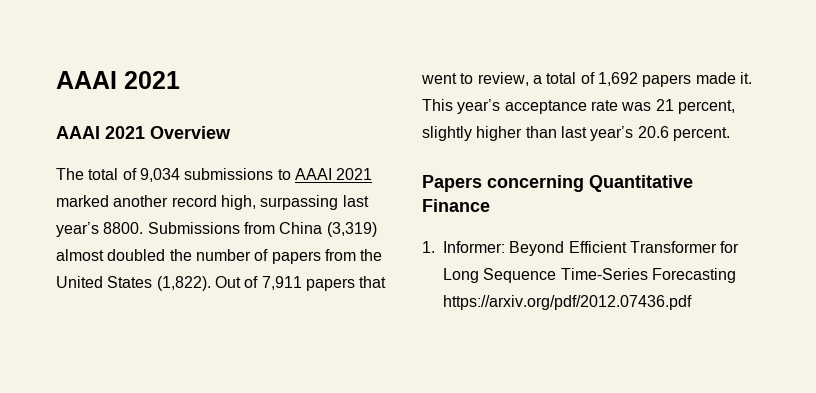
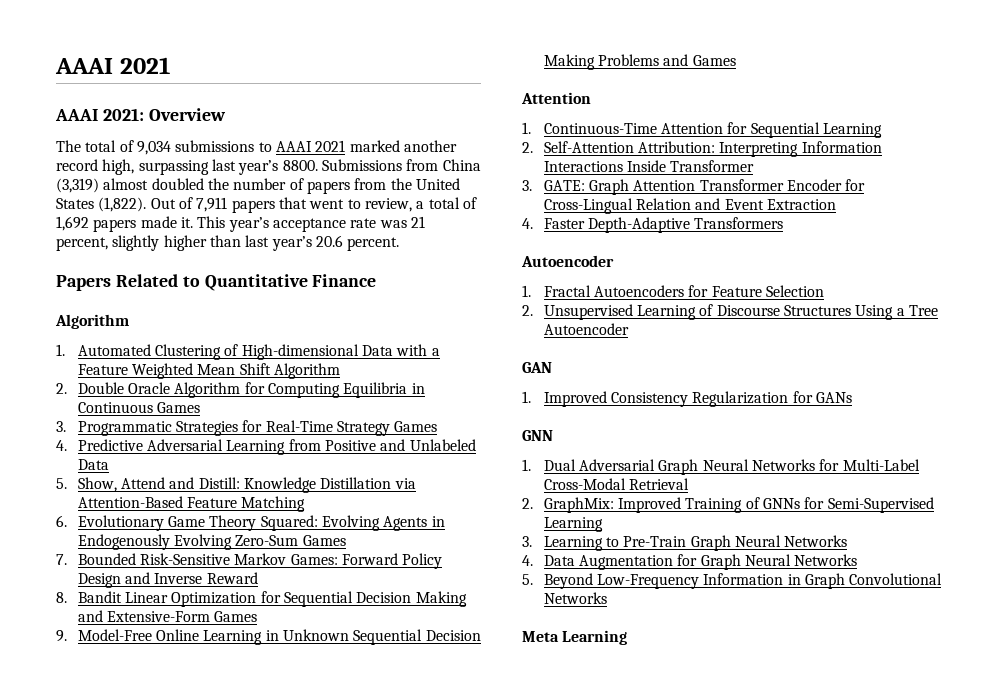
- AAAI 2021 Overview
+ AAAI 2021: Overview
- Papers concerning Quantitative Finance
- 1. Informer: Beyond Efficient Transformer for Long Sequence Time-Series Forecasting https://arxiv.org/pdf/2012.07436.pdf
+ Papers Related to Quantitative Finance
+ Algorithm
+ 1. Automated Clustering of High-dimensional Data with a Feature Weighted Mean Shift Algorithm
+ 2. Double Oracle Algorithm for Computing Equilibria in Continuous Games
+ 3. Programmatic Strategies for Real-Time Strategy Games
+ 4. Predictive Adversarial Learning from Positive and Unlabeled Data
+ 5. Show, Attend and Distill: Knowledge Distillation via Attention-Based Feature Matching
+ 6. Evolutionary Game Theory Squared: Evolving Agents in Endogenously Evolving Zero-Sum Games
+ 7. Bounded Risk-Sensitive Markov Games: Forward Policy Design and Inverse Reward
+ 8. Bandit Linear Optimization for Sequential Decision Making and Extensive-Form Games
+ 9. Model-Free Online Learning in Unknown Sequential Decision Making Problems and Games
+ Attention
+ 1. Continuous-Time Attention for Sequential Learning
+ 2. Self-Attention Attribution: Interpreting Information Interactions Inside Transformer
+ 3. GATE: Graph Attention Transformer Encoder for Cross-Lingual Relation and Event Extraction
+ 4. Faster Depth-Adaptive Transformers
+ Autoencoder
+ 1. Fractal Autoencoders for Feature Selection
+ 2. Unsupervised Learning of Discourse Structures Using a Tree Autoencoder
+ GAN
+ 1. Improved Consistency Regularization for GANs
+ GNN
+ 1. Dual Adversarial Graph Neural Networks for Multi-Label Cross-Modal Retrieval
+ 2. GraphMix: Improved Training of GNNs for Semi-Supervised Learning
+ 3. Learning to Pre-Train Graph Neural Networks
+ 4. Data Augmentation for Graph Neural Networks
+ 5. Beyond Low-Frequency Information in Graph Convolutional Networks
+ Meta Learning

